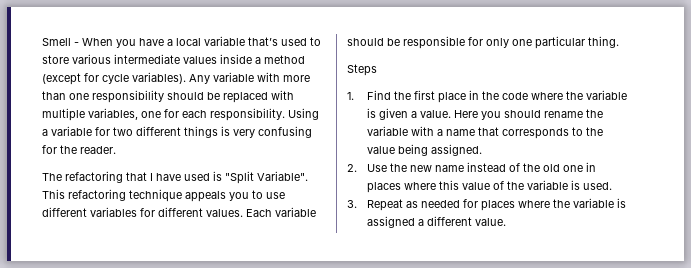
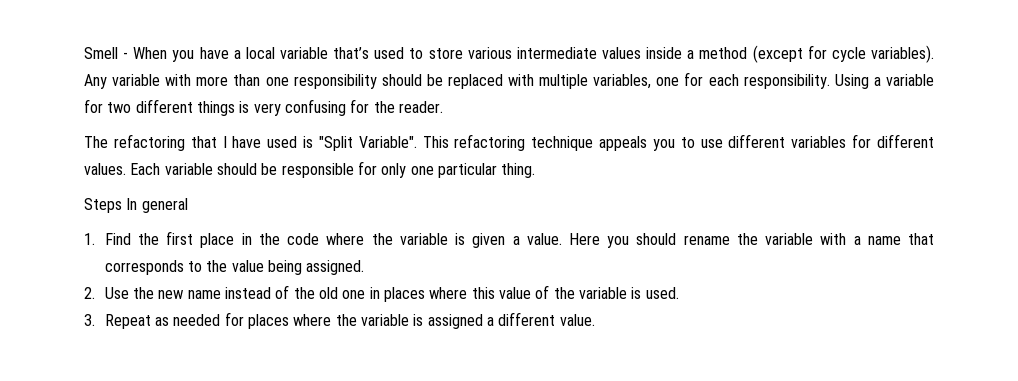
- Steps
+ Steps In general

